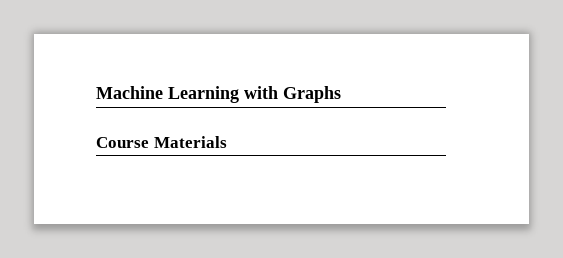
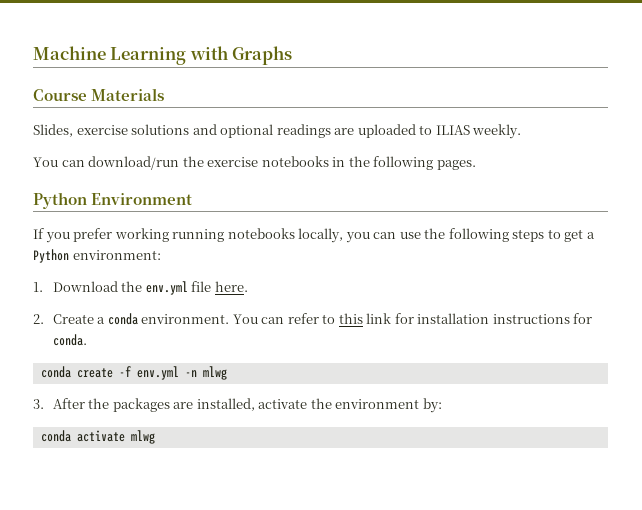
+ Slides, exercise solutions and optional readings are uploaded to ILIAS weekly.
+ You can download/run the exercise notebooks in the following pages.
+ Python Environment
+ If you prefer working running notebooks locally, you can use the following steps to get a Python environment:
+ 1. Download the env.yml file here.
+ 2. Create a conda environment. You can refer to this link for installation instructions for conda.
+ conda create -f env.yml -n mlwg
+ 3. After the packages are installed, activate the environment by:
+ conda activate mlwg

